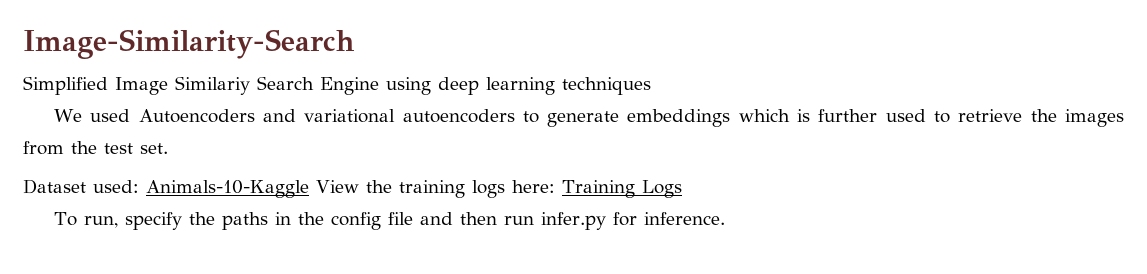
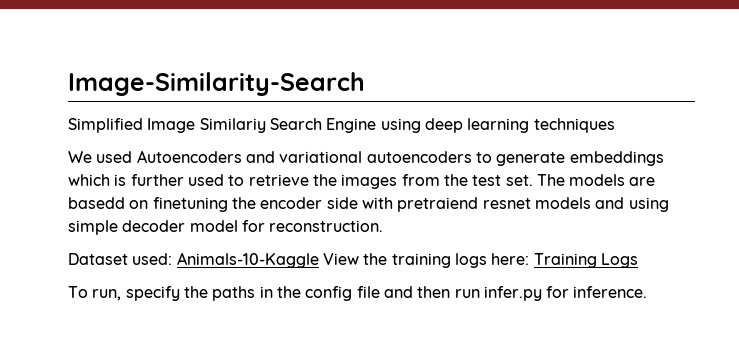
+ The models are basedd on finetuning the encoder side with pretraiend resnet models and using simple decoder model for reconstruction.

